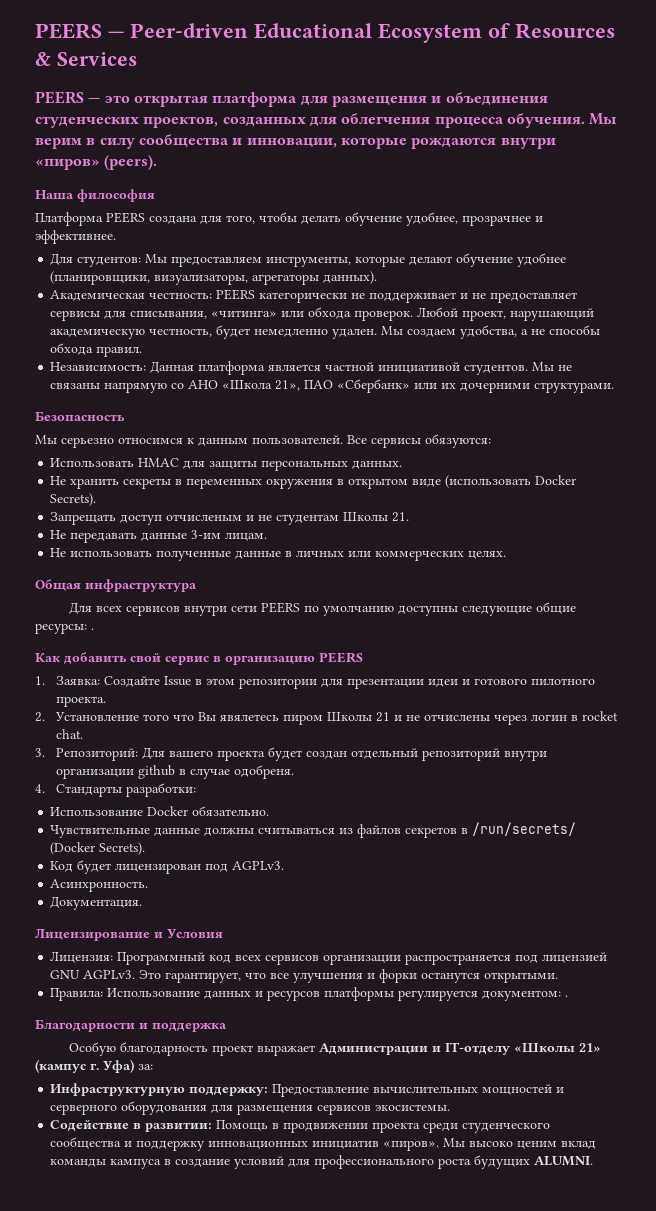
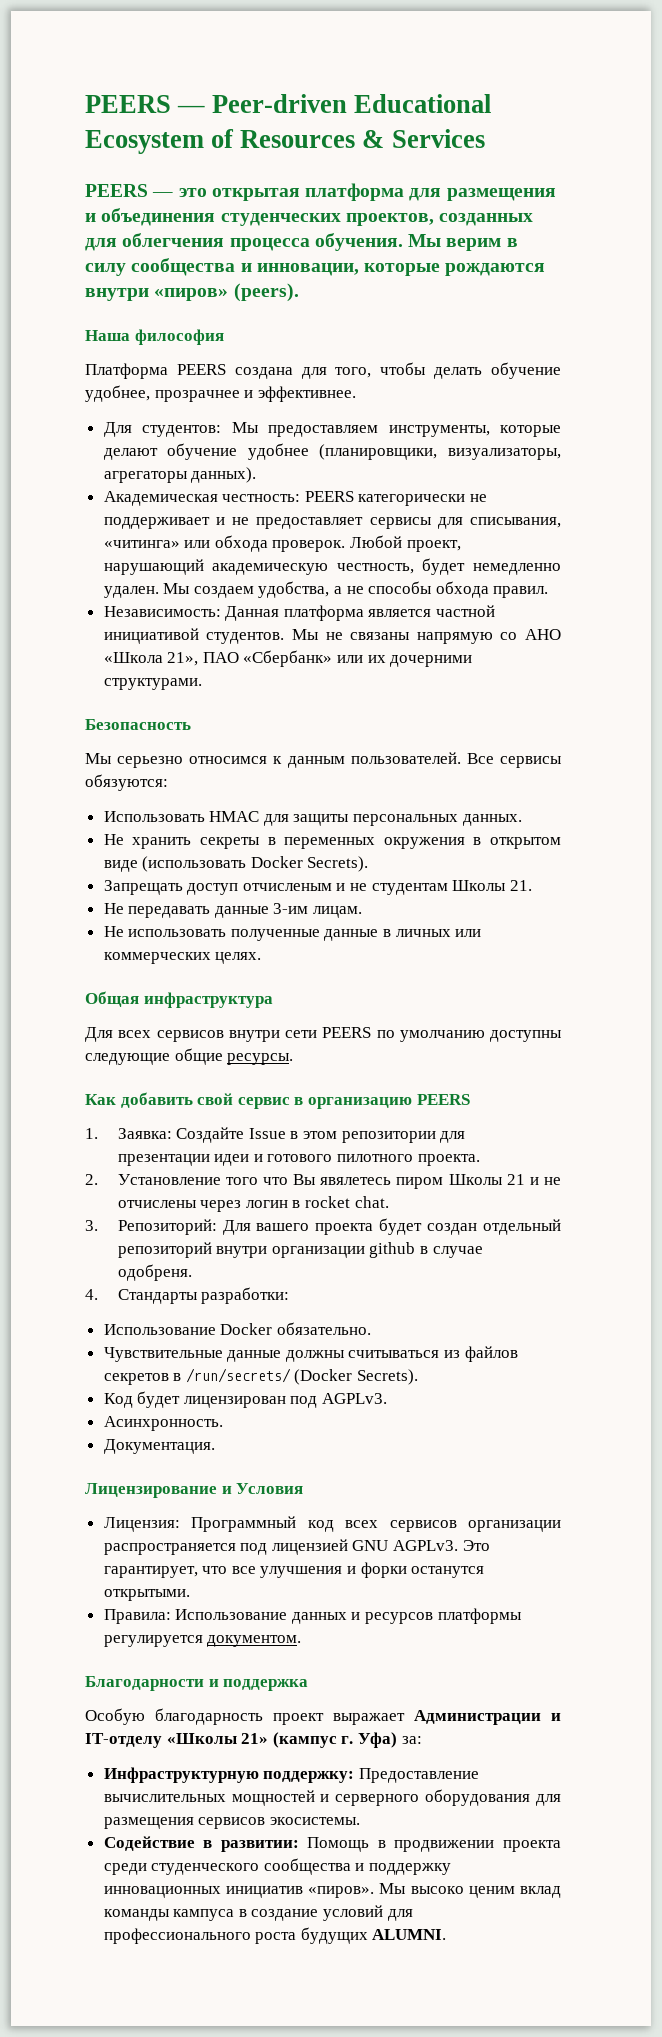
- Для всех сервисов внутри сети PEERS по умолчанию доступны следующие общие ресурсы: .
+ Для всех сервисов внутри сети PEERS по умолчанию доступны следующие общие ресурсы.
- Правила: Использование данных и ресурсов платформы регулируется документом: .
+ Правила: Использование данных и ресурсов платформы регулируется документом.

